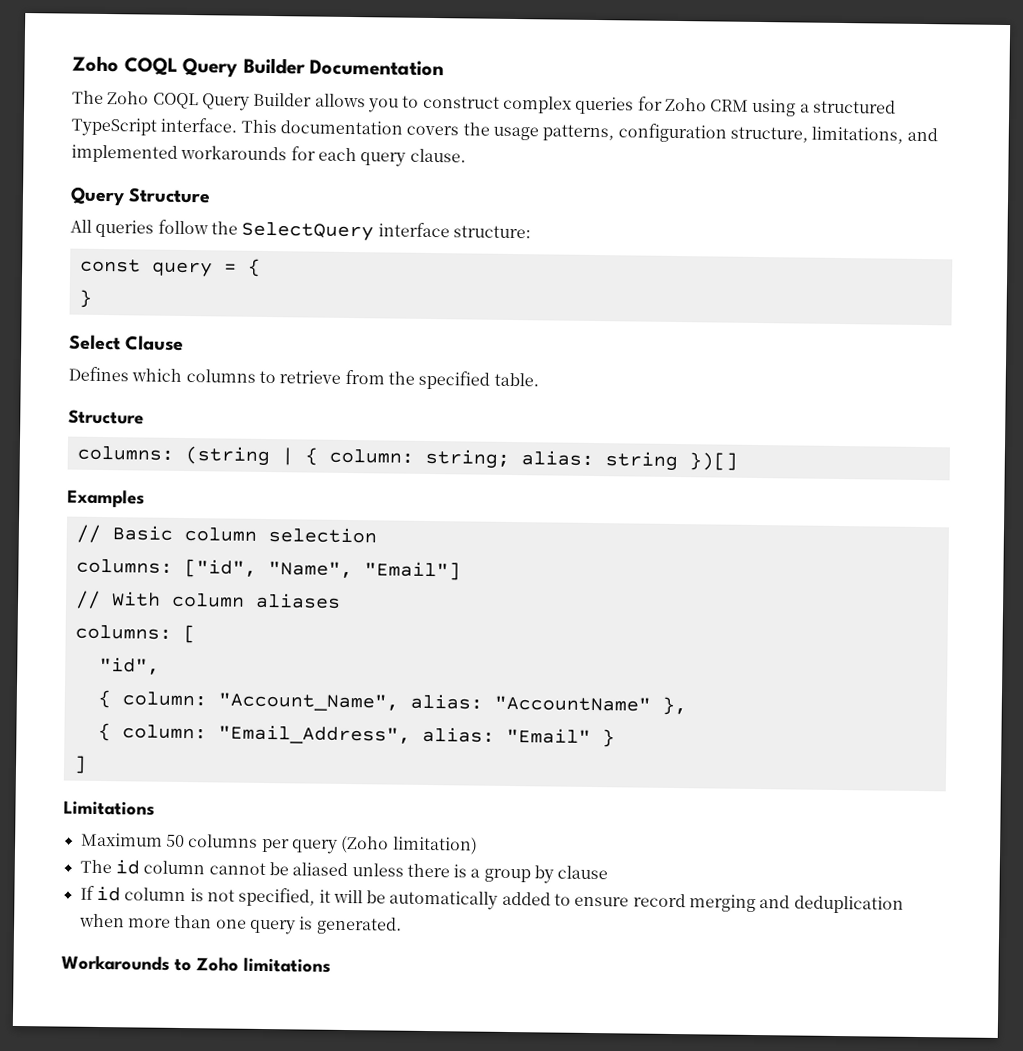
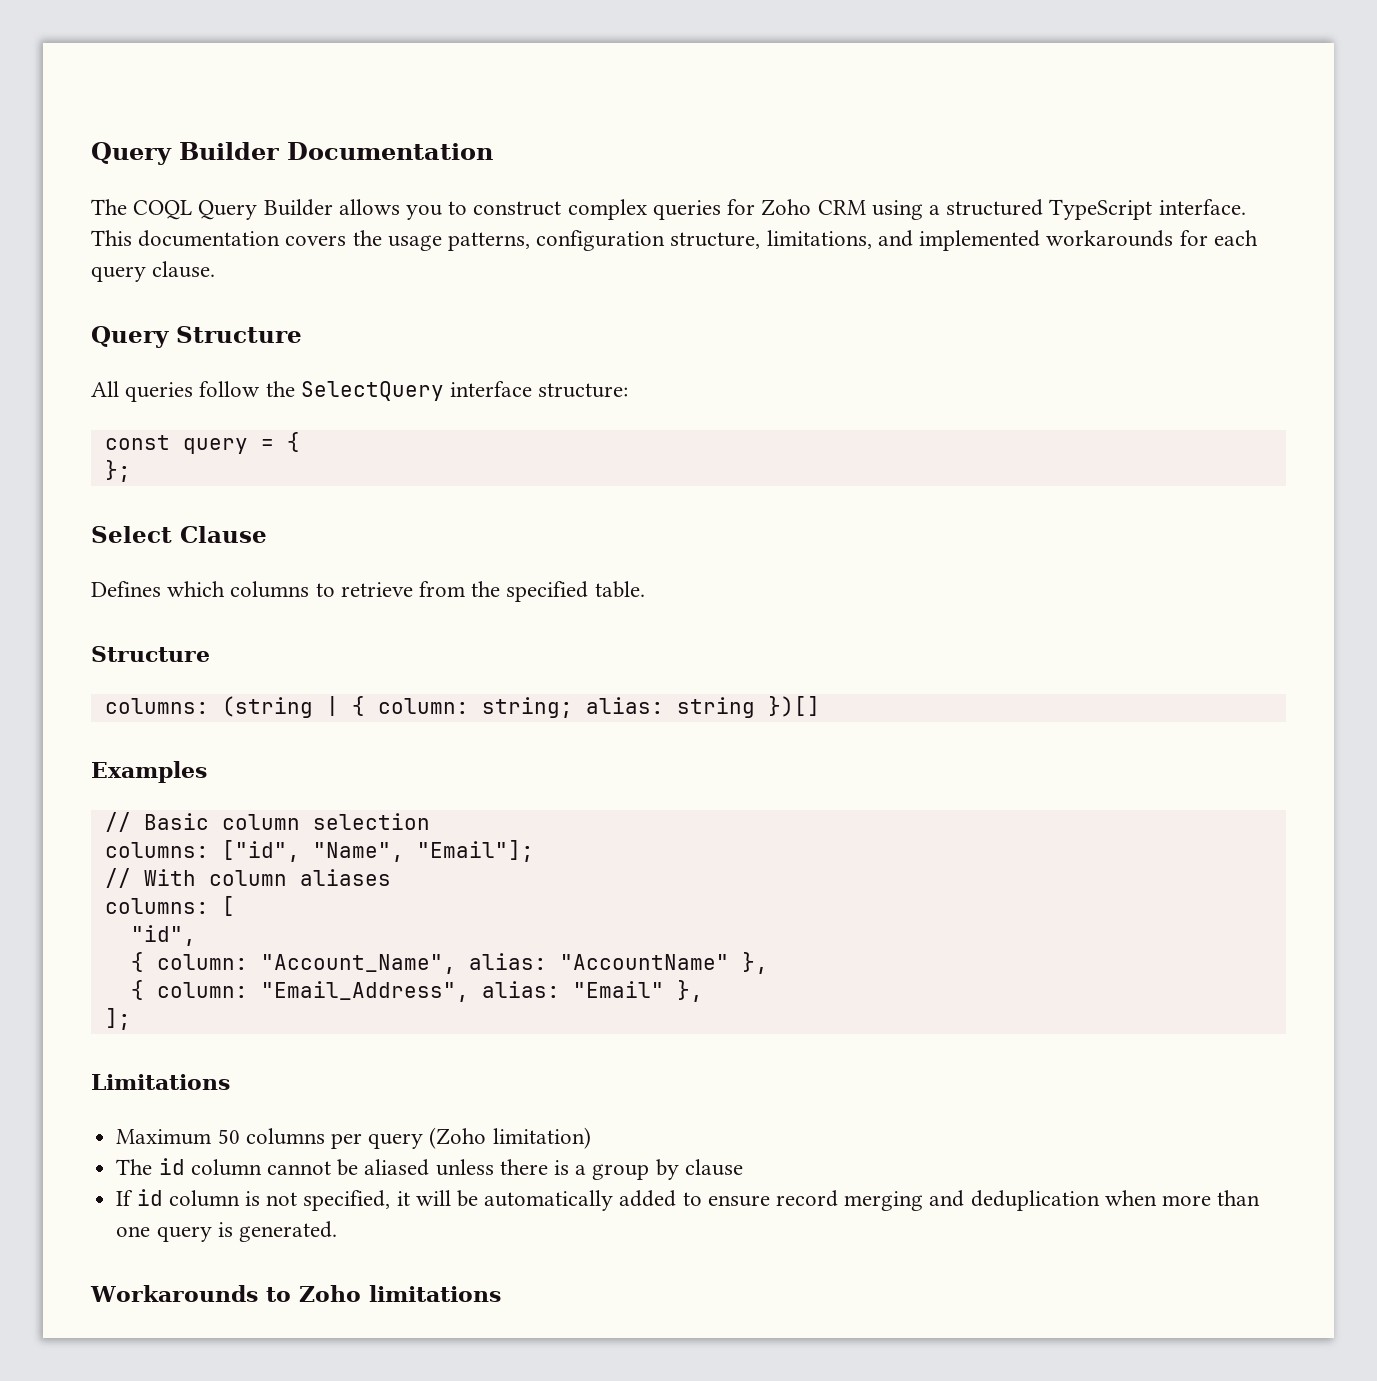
- Zoho COQL Query Builder Documentation
+ Query Builder Documentation
- The Zoho COQL Query Builder allows you to construct complex queries for Zoho CRM using a structured TypeScript interface.
+ The COQL Query Builder allows you to construct complex queries for Zoho CRM using a structured TypeScript interface.
  const query = {
- }
+ };
- columns: ["id", "Name", "Email"]
+ columns: ["id", "Name", "Email"];
- { column: "Email_Address", alias: "Email" }
- ]
+ { column: "Email_Address", alias: "Email" },
+ ];

